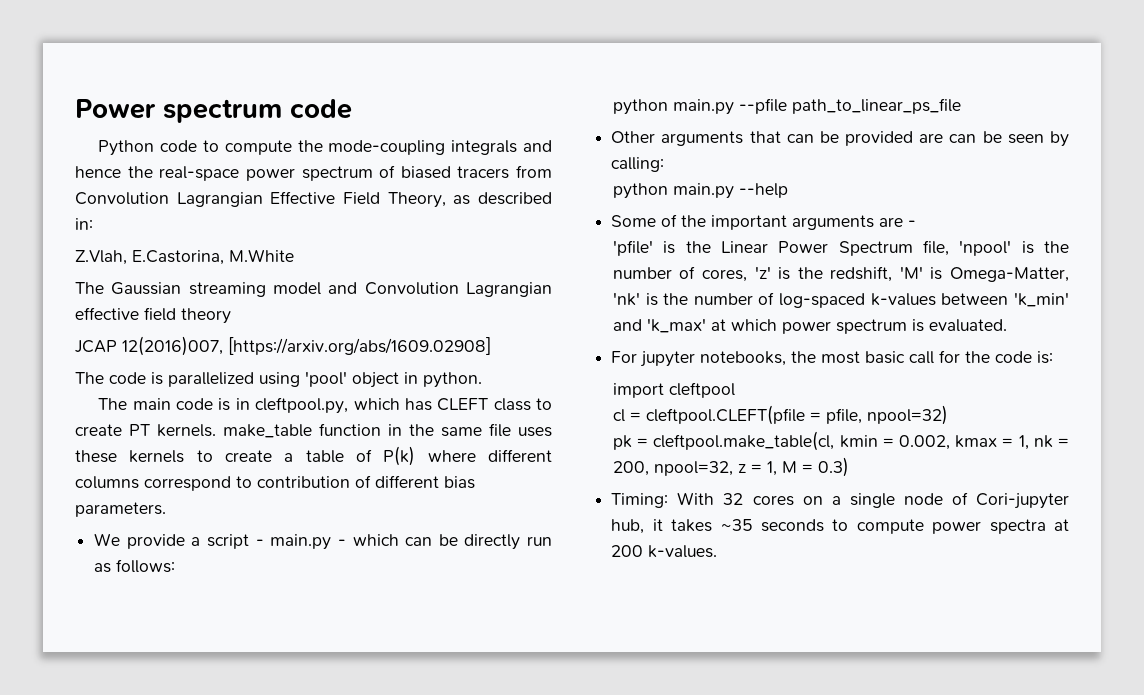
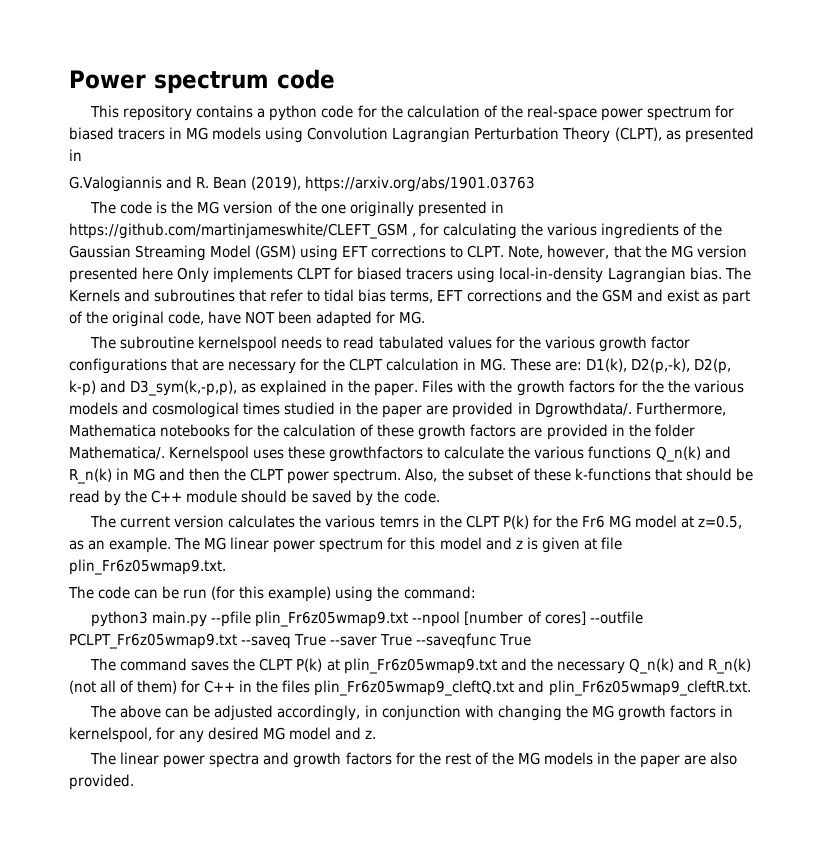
- Python code to compute the mode-coupling integrals and hence the real-space power spectrum of biased tracers from Convolution Lagrangian Effective Field Theory, as described in:
- Z.Vlah, E.Castorina, M.White
- The Gaussian streaming model and Convolution Lagrangian effective field theory
- JCAP 12(2016)007, [https://arxiv.org/abs/1609.02908]
- The code is parallelized using 'pool' object in python.
- The main code is in cleftpool.py, which has CLEFT class to create PT kernels. make_table function in the same file uses these kernels to create a table of P(k) where different columns correspond to contribution of different bias parameters.
- We provide a script - main.py - which can be directly run as follows:
- python main.py --pfile path_to_linear_ps_file
- Other arguments that can be provided are can be seen by calling:
- python main.py --help
- Some of the important arguments are -
- 'pfile' is the Linear Power Spectrum file, 'npool' is the number of cores, 'z' is the redshift, 'M' is Omega-Matter, 'nk' is the number of log-spaced k-values between 'k_min' and 'k_max' at which power spectrum is evaluated.
- For jupyter notebooks, the most basic call for the code is:
- import cleftpool
- cl = cleftpool.CLEFT(pfile = pfile, npool=32)
- pk = cleftpool.make_table(cl, kmin = 0.002, kmax = 1, nk = 200, npool=32, z = 1, M = 0.3)
- Timing: With 32 cores on a single node of Cori-jupyter hub, it takes ~35 seconds to compute power spectra at 200 k-values.
+ This repository contains a python code for the calculation of the real-space power spectrum for biased tracers in MG models using Convolution Lagrangian Perturbation Theory (CLPT), as presented in
+ G.Valogiannis and R. Bean (2019), https://arxiv.org/abs/1901.03763
+ The code is the MG version of the one originally presented in https://github.com/martinjameswhite/CLEFT_GSM , for calculating the various ingredients of the Gaussian Streaming Model (GSM) using EFT corrections to CLPT. Note, however, that the MG version presented here Only implements CLPT for biased tracers using local-in-density Lagrangian bias. The Kernels and subroutines that refer to tidal bias terms, EFT corrections and the GSM and exist as part of the original code, have NOT been adapted for MG.
+ The subroutine kernelspool needs to read tabulated values for the various growth factor configurations that are necessary for the CLPT calculation in MG. These are: D1(k), D2(p,-k), D2(p, k-p) and D3_sym(k,-p,p), as explained in the paper. Files with the growth factors for the the various models and cosmological times studied in the paper are provided in Dgrowthdata/. Furthermore, Mathematica notebooks for the calculation of these growth factors are provided in the folder Mathematica/. Kernelspool uses these growthfactors to calculate the various functions Q_n(k) and R_n(k) in MG and then the CLPT power spectrum. Also, the subset of these k-functions that should be read by the C++ module should be saved by the code.
+ The current version calculates the various temrs in the CLPT P(k) for the Fr6 MG model at z=0.5, as an example. The MG linear power spectrum for this model and z is given at file plin_Fr6z05wmap9.txt.
+ The code can be run (for this example) using the command:
+ python3 main.py --pfile plin_Fr6z05wmap9.txt --npool [number of cores] --outfile PCLPT_Fr6z05wmap9.txt --saveq True --saver True --saveqfunc True
+ The command saves the CLPT P(k) at plin_Fr6z05wmap9.txt and the necessary Q_n(k) and R_n(k) (not all of them) for C++ in the files plin_Fr6z05wmap9_cleftQ.txt and plin_Fr6z05wmap9_cleftR.txt.
+ The above can be adjusted accordingly, in conjunction with changing the MG growth factors in kernelspool, for any desired MG model and z.
+ The linear power spectra and growth factors for the rest of the MG models in the paper are also provided.

